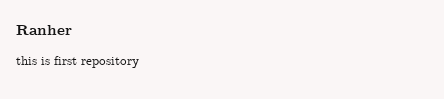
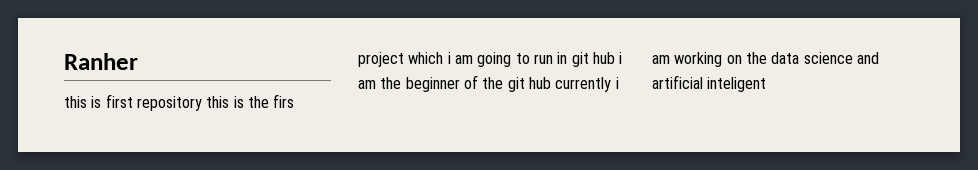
- this is first repository
+ this is first repository this is the firs project which i am going to run in git hub i am the beginner of the git hub currently i am working on the data science and artificial inteligent

